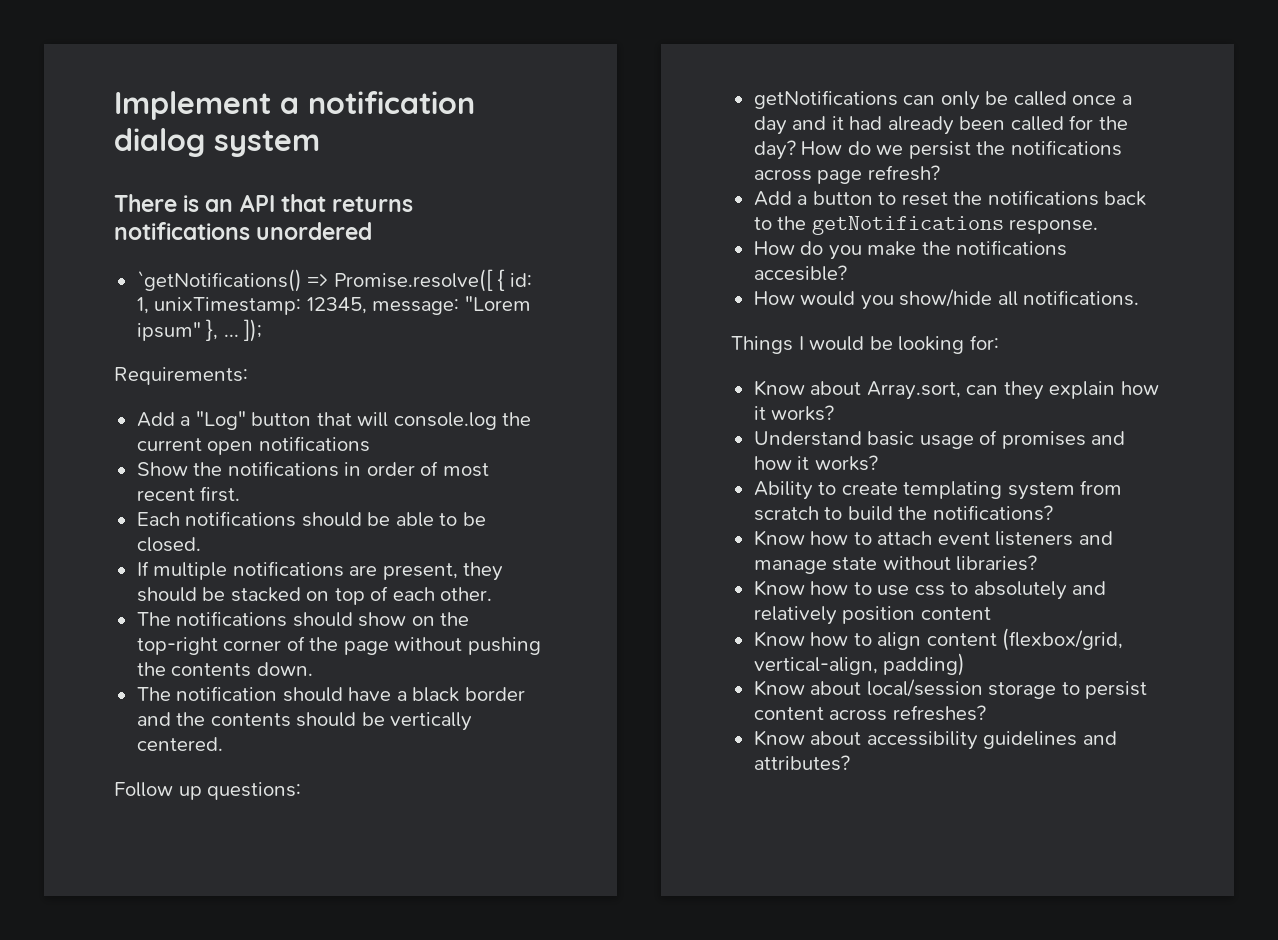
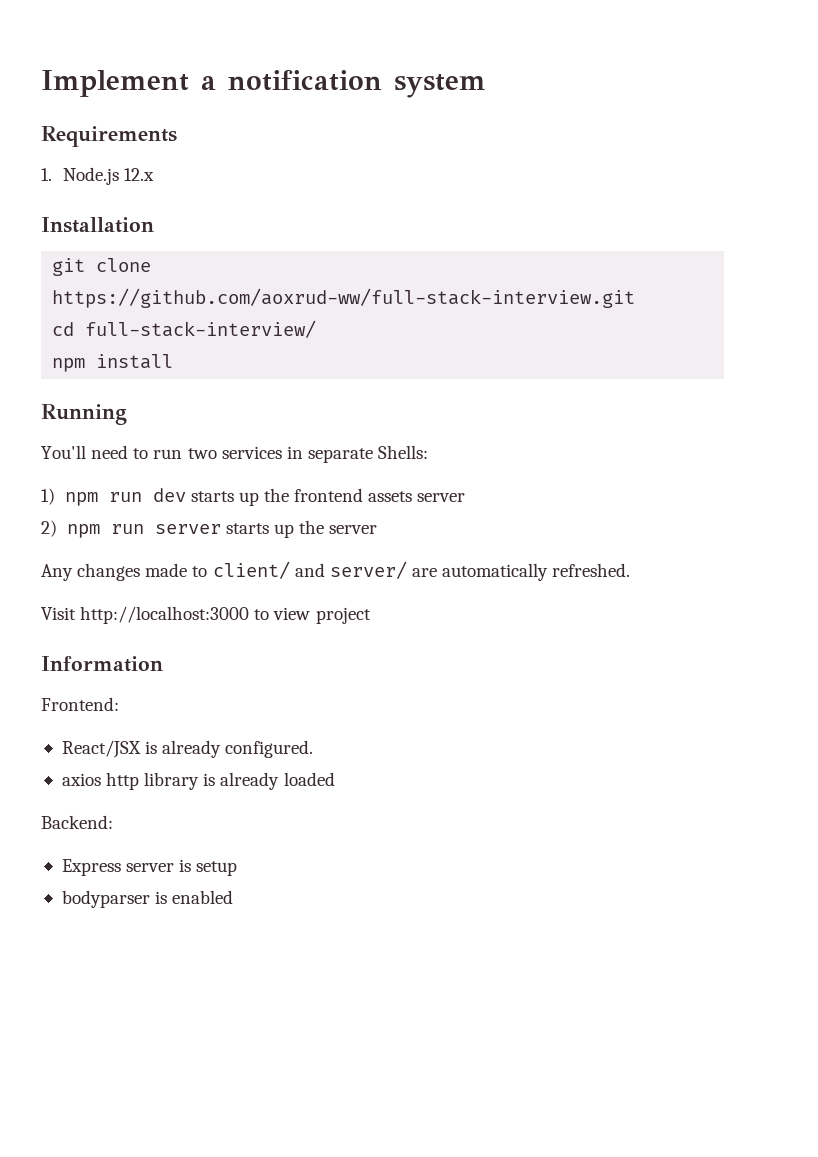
- Implement a notification dialog system
+ Implement a notification system
- There is an API that returns notifications unordered
- `getNotifications() => Promise.resolve([ { id: 1, unixTimestamp: 12345, message: "Lorem ipsum" }, ... ]);
- Requirements:
- Add a "Log" button that will console.log the current open notifications
- Show the notifications in order of most recent first.
- Each notifications should be able to be closed.
- If multiple notifications are present, they should be stacked on top of each other.
- The notifications should show on the top-right corner of the page without pushing the contents down.
- The notification should have a black border and the contents should be vertically centered.
- Follow up questions:
- getNotifications can only be called once a day and it had already been called for the day? How do we persist the notifications across page refresh?
- Add a button to reset the notifications back to the getNotifications response.
- How do you make the notifications accesible?
- How would you show/hide all notifications.
- Things I would be looking for:
- Know about Array.sort, can they explain how it works?
- Understand basic usage of promises and how it works?
- Ability to create templating system from scratch to build the notifications?
- Know how to attach event listeners and manage state without libraries?
- Know how to use css to absolutely and relatively position content
- Know how to align content (flexbox/grid, vertical-align, padding)
- Know about local/session storage to persist content across refreshes?
- Know about accessibility guidelines and attributes?
+ Requirements
+ 1. Node.js 12.x
+ Installation
+ git clone https://github.com/aoxrud-ww/full-stack-interview.git
+ cd full-stack-interview/
+ npm install
+ Running
+ You'll need to run two services in separate Shells:
+ 1) npm run dev starts up the frontend assets server
+ 2) npm run server starts up the server
+ Any changes made to client/ and server/ are automatically refreshed.
+ Visit http://localhost:3000 to view project
+ Information
+ Frontend:
+ React/JSX is already configured.
+ axios http library is already loaded
+ Backend:
+ Express server is setup
+ bodyparser is enabled

